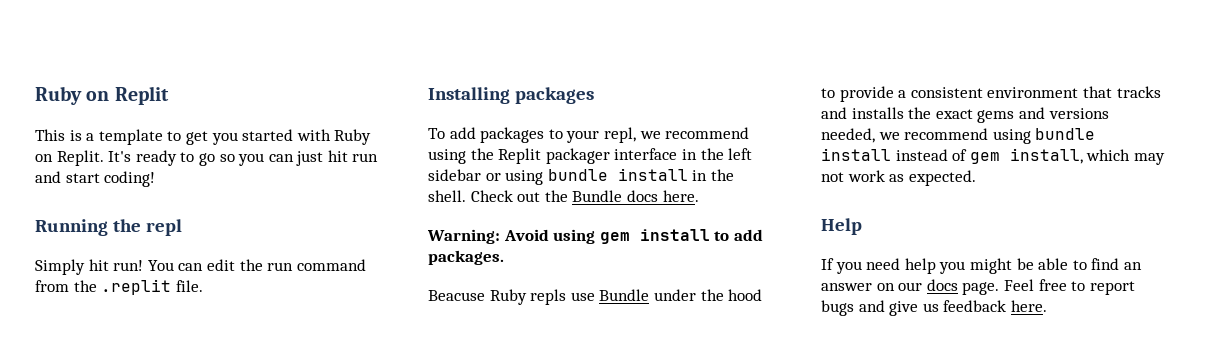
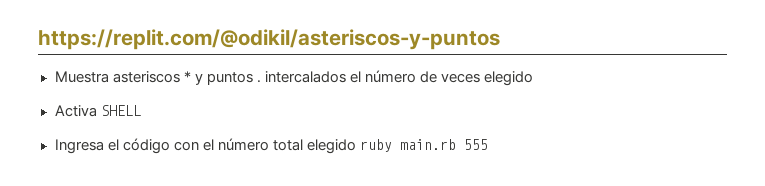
- Ruby on Replit
- This is a template to get you started with Ruby on Replit. It's ready to go so you can just hit run and start coding!
- Running the repl
- Simply hit run! You can edit the run command from the .replit file.
- Installing packages
- To add packages to your repl, we recommend using the Replit packager interface in the left sidebar or using bundle install in the shell. Check out the Bundle docs here.
- Warning: Avoid using gem install to add packages.
- Beacuse Ruby repls use Bundle under the hood to provide a consistent environment that tracks and installs the exact gems and versions needed, we recommend using bundle install instead of gem install, which may not work as expected.
- Help
- If you need help you might be able to find an answer on our docs page. Feel free to report bugs and give us feedback here.
+ https://replit.com/@odikil/asteriscos-y-puntos
+ Muestra asteriscos * y puntos . intercalados el número de veces elegido
+ Activa SHELL
+ Ingresa el código con el número total elegido ruby main.rb 555

